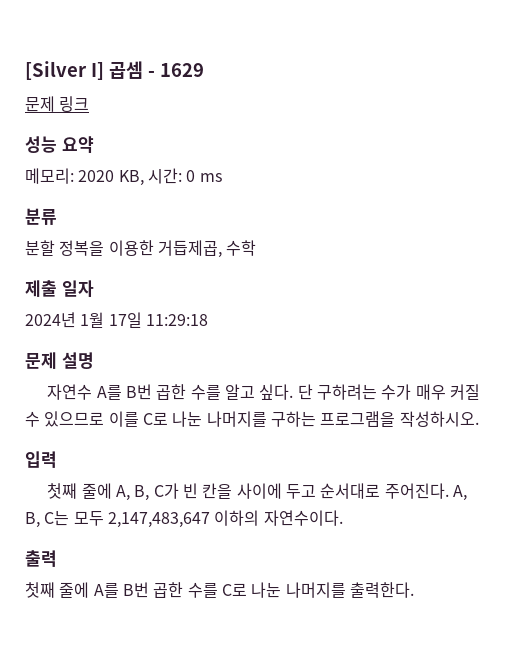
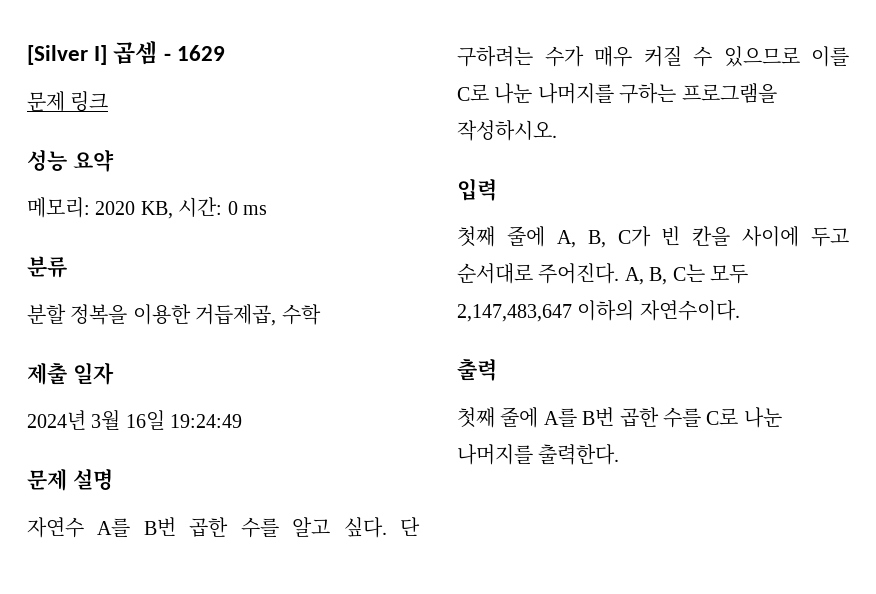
- 2024년 1월 17일 11:29:18
+ 2024년 3월 16일 19:24:49

